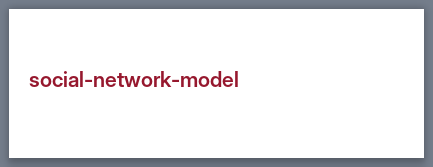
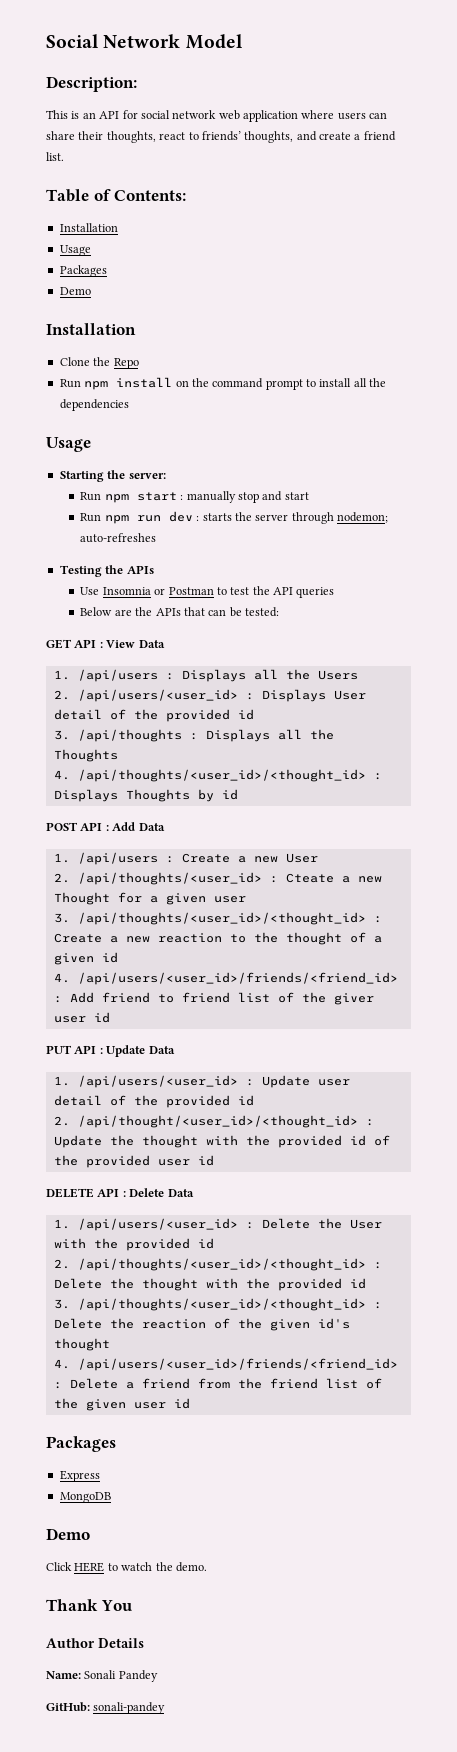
- social-network-model
+ Social Network Model
+ Description:
+ This is an API for social network web application where users can share their thoughts, react to friends’ thoughts, and create a friend list.
+ Table of Contents:
+ Installation
+ Usage
+ Packages
+ Demo
+ Installation
+ Clone the Repo
+ Run npm install on the command prompt to install all the dependencies
+ Usage
+ Starting the server:
+ Run npm start : manually stop and start
+ Run npm run dev : starts the server through nodemon; auto-refreshes
+ Testing the APIs
+ Use Insomnia or Postman to test the API queries
+ Below are the APIs that can be tested:
+ GET API : View Data
+ 1. /api/users : Displays all the Users
+ 2. /api/users/<user_id> : Displays User detail of the provided id
+ 3. /api/thoughts : Displays all the Thoughts
+ 4. /api/thoughts/<user_id>/<thought_id> : Displays Thoughts by id
+ POST API : Add Data
+ 1. /api/users : Create a new User
+ 2. /api/thoughts/<user_id> : Cteate a new Thought for a given user
+ 3. /api/thoughts/<user_id>/<thought_id> : Create a new reaction to the thought of a given id
+ 4. /api/users/<user_id>/friends/<friend_id> : Add friend to friend list of the giver user id
+ PUT API : Update Data
+ 1. /api/users/<user_id> : Update user detail of the provided id
+ 2. /api/thought/<user_id>/<thought_id> : Update the thought with the provided id of the provided user id
+ DELETE API : Delete Data
+ 1. /api/users/<user_id> : Delete the User with the provided id
+ 2. /api/thoughts/<user_id>/<thought_id> : Delete the thought with the provided id
+ 3. /api/thoughts/<user_id>/<thought_id> : Delete the reaction of the given id's thought
+ 4. /api/users/<user_id>/friends/<friend_id> : Delete a friend from the friend list of the given user id
+ Packages
+ Express
+ MongoDB
+ Demo
+ Click HERE to watch the demo.
+ Thank You
+ Author Details
+ Name: Sonali Pandey
+ GitHub: sonali-pandey

